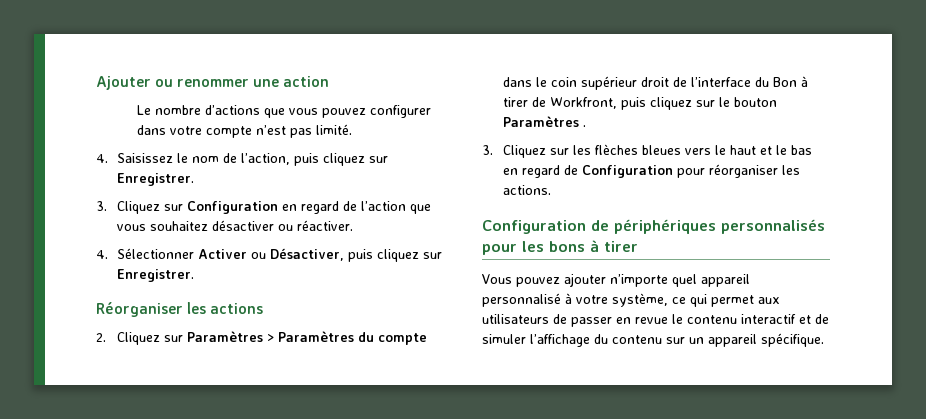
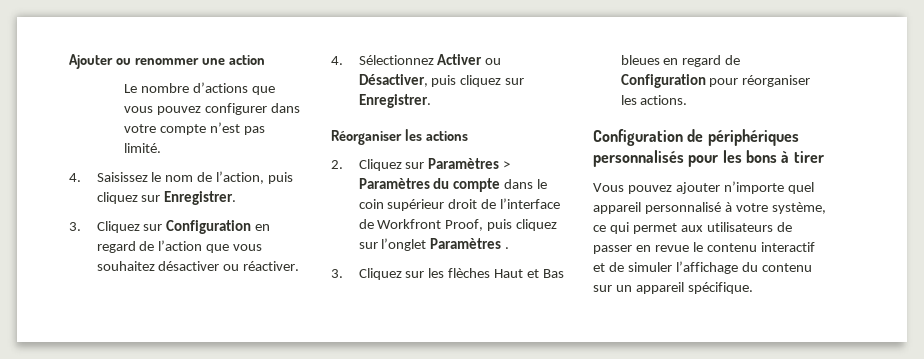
- 4. Sélectionner Activer ou Désactiver, puis cliquez sur Enregistrer.
+ 4. Sélectionnez Activer ou Désactiver, puis cliquez sur Enregistrer.
- 2. Cliquez sur Paramètres > Paramètres du compte dans le coin supérieur droit de l’interface du Bon à tirer de Workfront, puis cliquez sur le bouton Paramètres .
+ 2. Cliquez sur Paramètres > Paramètres du compte dans le coin supérieur droit de l’interface de Workfront Proof, puis cliquez sur l’onglet Paramètres .
- 3. Cliquez sur les flèches bleues vers le haut et le bas en regard de Configuration pour réorganiser les actions.
+ 3. Cliquez sur les flèches Haut et Bas bleues en regard de Configuration pour réorganiser les actions.

